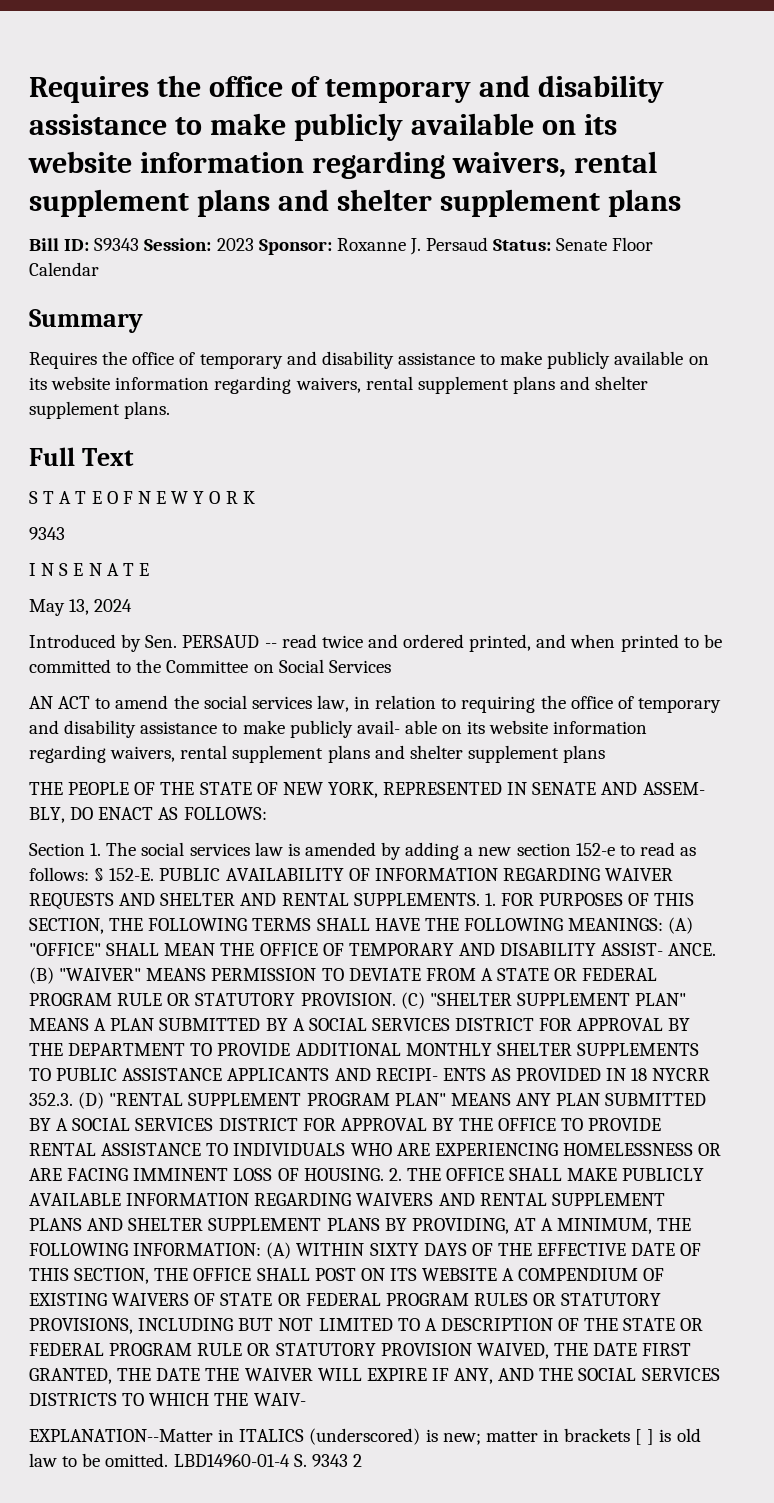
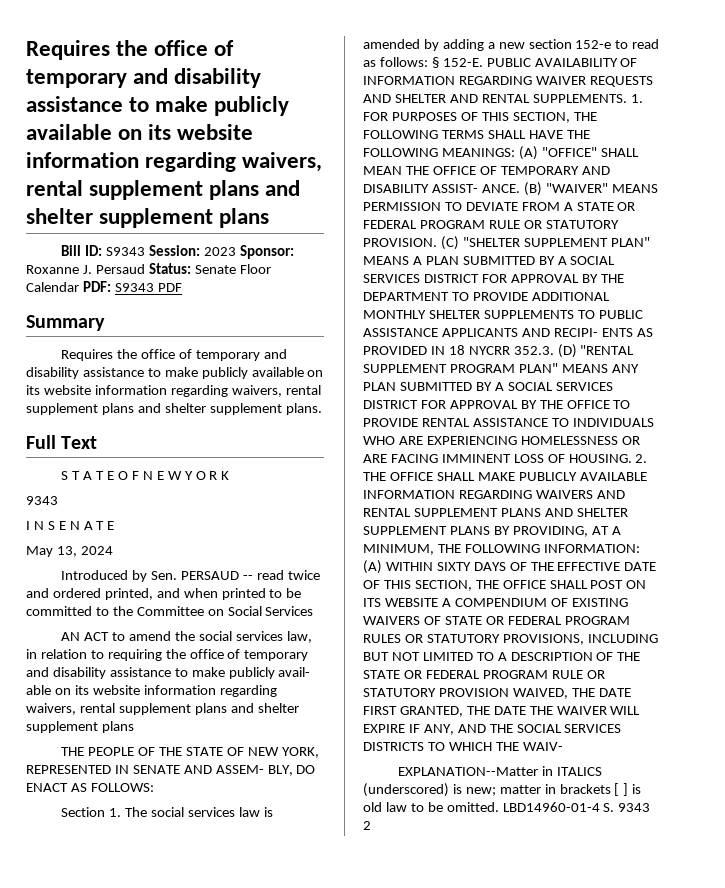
- Bill ID: S9343 Session: 2023 Sponsor: Roxanne J. Persaud Status: Senate Floor Calendar
+ Bill ID: S9343 Session: 2023 Sponsor: Roxanne J. Persaud Status: Senate Floor Calendar PDF: S9343 PDF

